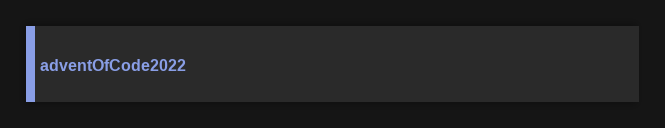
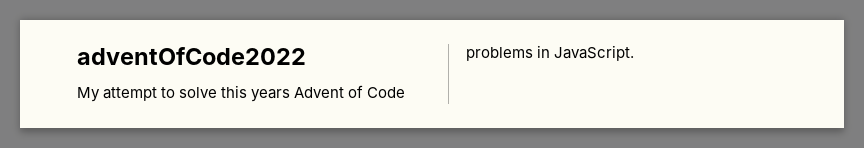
+ My attempt to solve this years Advent of Code problems in JavaScript.

